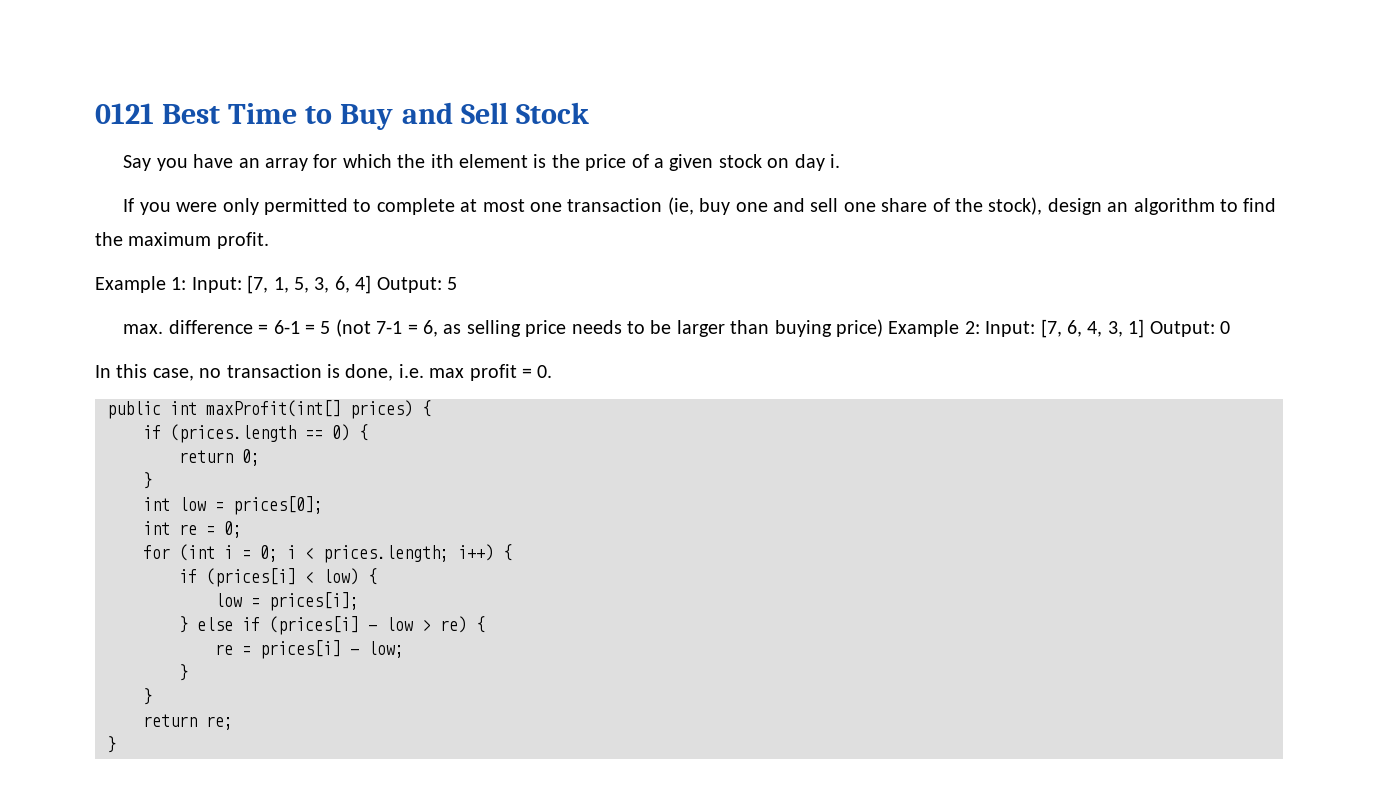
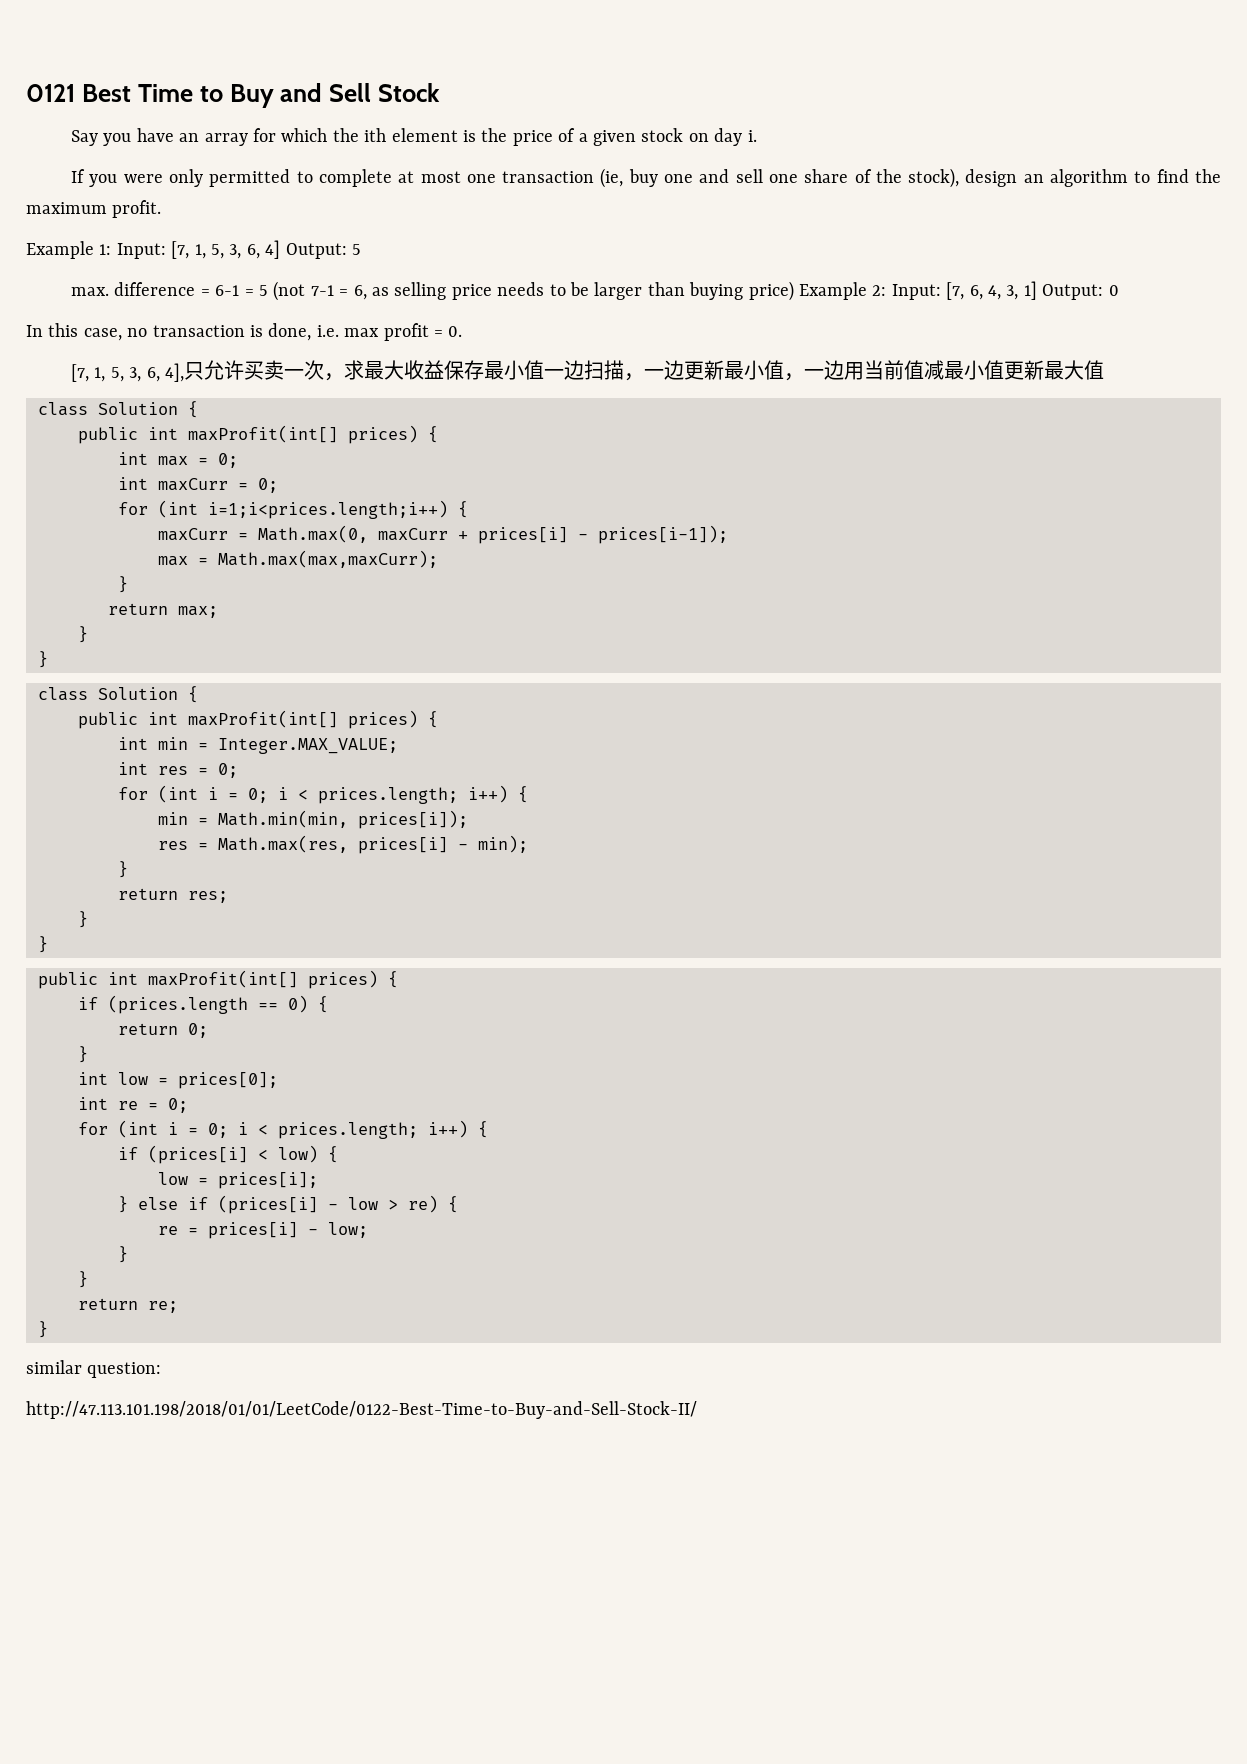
+ [7, 1, 5, 3, 6, 4],只允许买卖一次，求最大收益保存最小值一边扫描，一边更新最小值，一边用当前值减最小值更新最大值
+ class Solution {
+ public int maxProfit(int[] prices) {
+ int max = 0;
+ int maxCurr = 0;
+ for (int i=1;i<prices.length;i++) {
+ maxCurr = Math.max(0, maxCurr + prices[i] - prices[i-1]);
+ max = Math.max(max,maxCurr);
+ }
+ return max;
+ }
+ }
+ class Solution {
+ public int maxProfit(int[] prices) {
+ int min = Integer.MAX_VALUE;
+ int res = 0;
+ for (int i = 0; i < prices.length; i++) {
+ min = Math.min(min, prices[i]);
+ res = Math.max(res, prices[i] - min);
+ }
+ return res;
+ }
+ }
+ similar question:
+ http://47.113.101.198/2018/01/01/LeetCode/0122-Best-Time-to-Buy-and-Sell-Stock-II/

